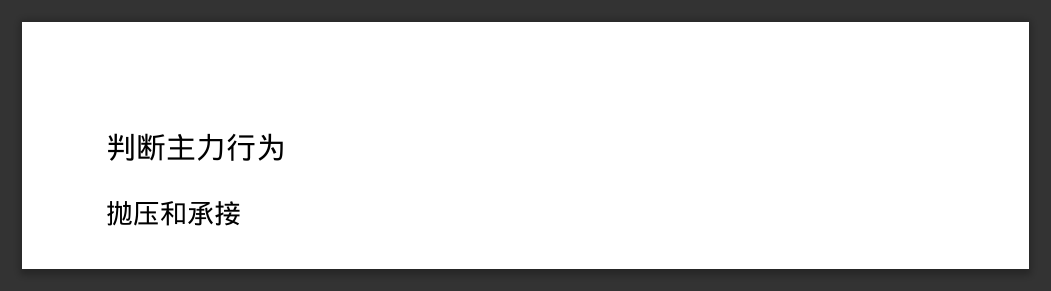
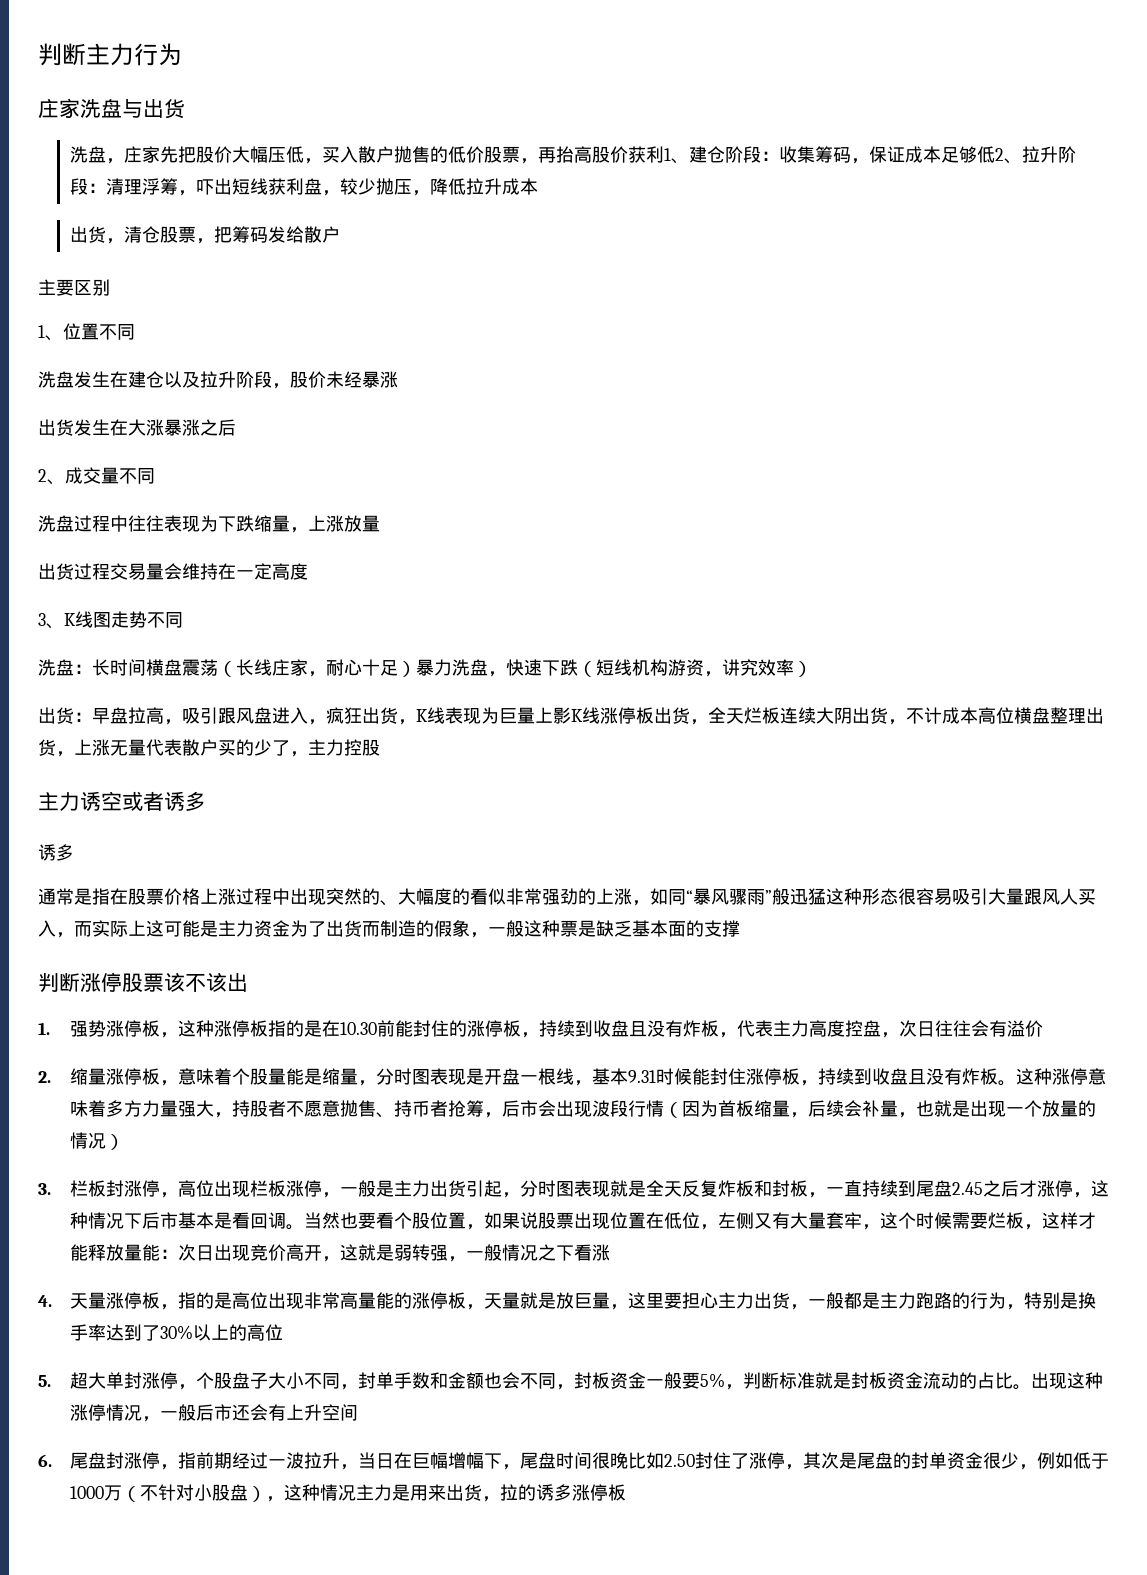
- 抛压和承接
+ 庄家洗盘与出货
+ 洗盘，庄家先把股价大幅压低，买入散户抛售的低价股票，再抬高股价获利1、建仓阶段：收集筹码，保证成本足够低2、拉升阶段：清理浮筹，吓出短线获利盘，较少抛压，降低拉升成本
+ 出货，清仓股票，把筹码发给散户
+ 主要区别
+ 1、位置不同
+ 洗盘发生在建仓以及拉升阶段，股价未经暴涨
+ 出货发生在大涨暴涨之后
+ 2、成交量不同
+ 洗盘过程中往往表现为下跌缩量，上涨放量
+ 出货过程交易量会维持在一定高度
+ 3、K线图走势不同
+ 洗盘：长时间横盘震荡（长线庄家，耐心十足）暴力洗盘，快速下跌（短线机构游资，讲究效率）
+ 出货：早盘拉高，吸引跟风盘进入，疯狂出货，K线表现为巨量上影K线涨停板出货，全天烂板连续大阴出货，不计成本高位横盘整理出货，上涨无量代表散户买的少了，主力控股
+ 主力诱空或者诱多
+ 诱多
+ 通常是指在股票价格上涨过程中出现突然的、大幅度的看似非常强劲的上涨，如同“暴风骤雨”般迅猛这种形态很容易吸引大量跟风人买入，而实际上这可能是主力资金为了出货而制造的假象，一般这种票是缺乏基本面的支撑
+ 判断涨停股票该不该出
+ 1.强势涨停板，这种涨停板指的是在10.30前能封住的涨停板，持续到收盘且没有炸板，代表主力高度控盘，次日往往会有溢价
+ 2.缩量涨停板，意味着个股量能是缩量，分时图表现是开盘一根线，基本9.31时候能封住涨停板，持续到收盘且没有炸板。这种涨停意味着多方力量强大，持股者不愿意抛售、持币者抢筹，后市会出现波段行情（因为首板缩量，后续会补量，也就是出现一个放量的情况）
+ 3.栏板封涨停，高位出现栏板涨停，一般是主力出货引起，分时图表现就是全天反复炸板和封板，一直持续到尾盘2.45之后才涨停，这种情况下后市基本是看回调。当然也要看个股位置，如果说股票出现位置在低位，左侧又有大量套牢，这个时候需要烂板，这样才能释放量能：次日出现竞价高开，这就是弱转强，一般情况之下看涨
+ 4.天量涨停板，指的是高位出现非常高量能的涨停板，天量就是放巨量，这里要担心主力出货，一般都是主力跑路的行为，特别是换手率达到了30%以上的高位
+ 5.超大单封涨停，个股盘子大小不同，封单手数和金额也会不同，封板资金一般要5%，判断标准就是封板资金流动的占比。出现这种涨停情况，一般后市还会有上升空间
+ 6.尾盘封涨停，指前期经过一波拉升，当日在巨幅增幅下，尾盘时间很晚比如2.50封住了涨停，其次是尾盘的封单资金很少，例如低于1000万（不针对小股盘），这种情况主力是用来出货，拉的诱多涨停板

